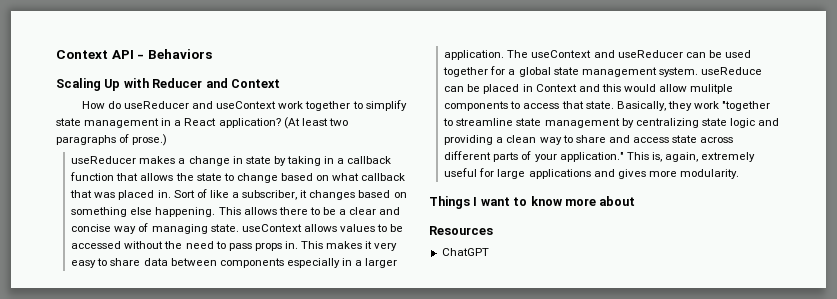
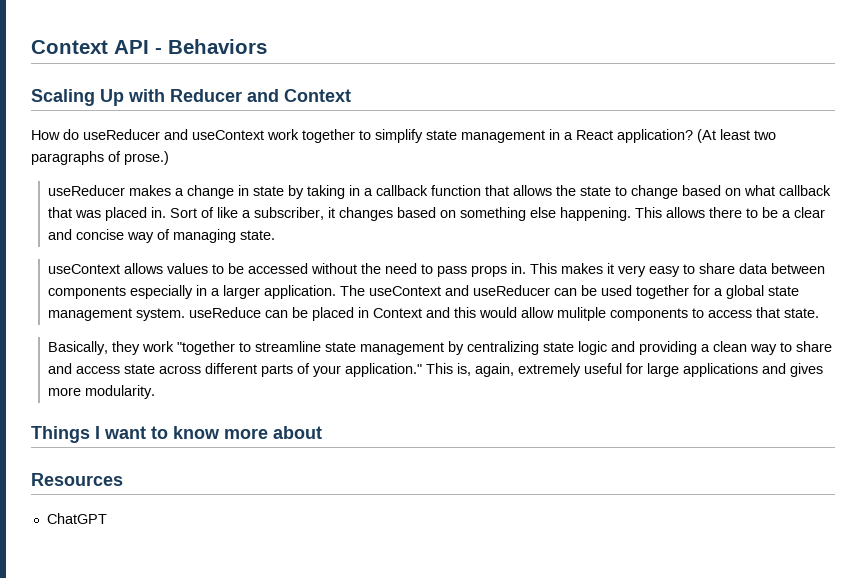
- This allows there to be a clear and concise way of managing state. useContext allows values to be accessed without the need to pass props in.
+ This allows there to be a clear and concise way of managing state.
+ useContext allows values to be accessed without the need to pass props in.
- The useContext and useReducer can be used together for a global state management system. useReduce can be placed in Context and this would allow mulitple components to access that state. Basically, they work "together to streamline state management by centralizing state logic and providing a clean way to share and access state across different parts of your application."
+ The useContext and useReducer can be used together for a global state management system. useReduce can be placed in Context and this would allow mulitple components to access that state.
+ Basically, they work "together to streamline state management by centralizing state logic and providing a clean way to share and access state across different parts of your application."

